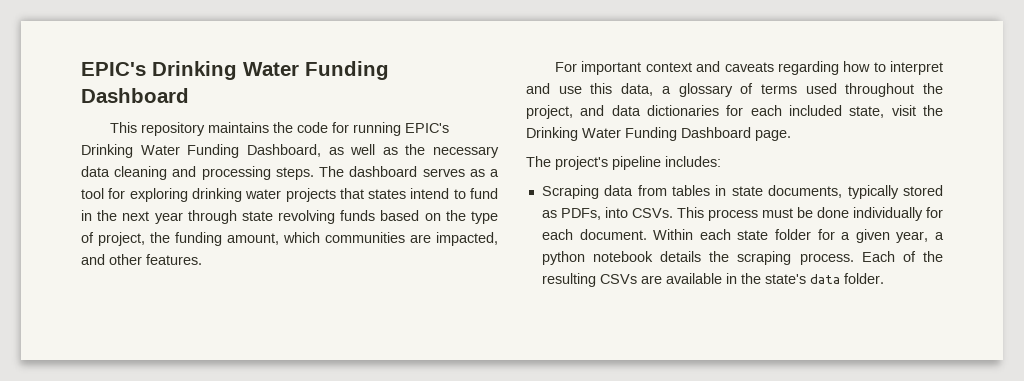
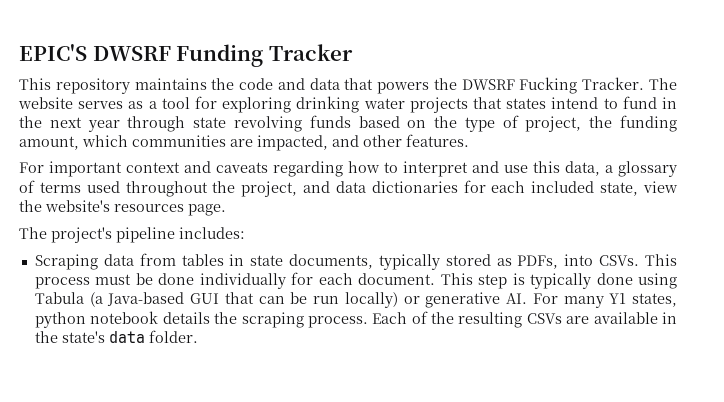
- EPIC's Drinking Water Funding Dashboard
+ EPIC'S DWSRF Funding Tracker
- This repository maintains the code for running EPIC's Drinking Water Funding Dashboard, as well as the necessary data cleaning and processing steps. The dashboard serves as a tool for exploring drinking water projects that states intend to fund in the next year through state revolving funds based on the type of project, the funding amount, which communities are impacted, and other features.
+ This repository maintains the code and data that powers the DWSRF Fucking Tracker. The website serves as a tool for exploring drinking water projects that states intend to fund in the next year through state revolving funds based on the type of project, the funding amount, which communities are impacted, and other features.
- For important context and caveats regarding how to interpret and use this data, a glossary of terms used throughout the project, and data dictionaries for each included state, visit the Drinking Water Funding Dashboard page.
+ For important context and caveats regarding how to interpret and use this data, a glossary of terms used throughout the project, and data dictionaries for each included state, view the website's resources page.
- Within each state folder for a given year, a python notebook details the scraping process.
+ This step is typically done using Tabula (a Java-based GUI that can be run locally) or generative AI. For many Y1 states, python notebook details the scraping process.

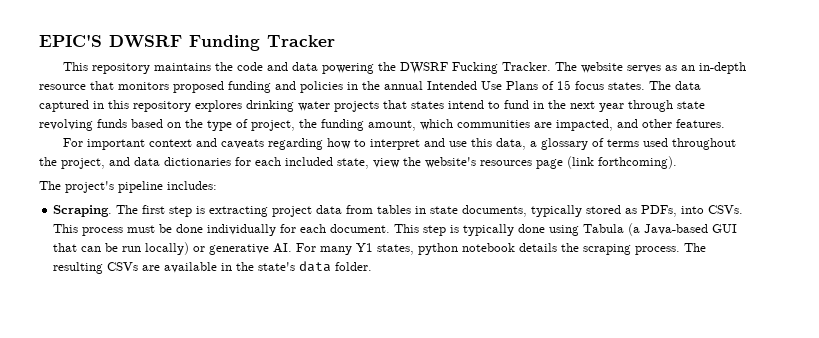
- This repository maintains the code and data that powers the DWSRF Fucking Tracker.
+ This repository maintains the code and data powering the DWSRF Fucking Tracker.
- The website serves as a tool for exploring drinking water projects that states intend to fund in the next year through state revolving funds based on the type of project, the funding amount, which communities are impacted, and other features.
+ The website serves as an in-depth resource that monitors proposed funding and policies in the annual Intended Use Plans of 15 focus states. The data captured in this repository explores drinking water projects that states intend to fund in the next year through state revolving funds based on the type of project, the funding amount, which communities are impacted, and other features.
- For important context and caveats regarding how to interpret and use this data, a glossary of terms used throughout the project, and data dictionaries for each included state, view the website's resources page.
+ For important context and caveats regarding how to interpret and use this data, a glossary of terms used throughout the project, and data dictionaries for each included state, view the website's resources page (link forthcoming).
- Scraping data from tables in state documents, typically stored as PDFs, into CSVs.
+ Scraping. The first step is extracting project data from tables in state documents, typically stored as PDFs, into CSVs.
- Each of the resulting CSVs are available in the state's data folder.
+ The resulting CSVs are available in the state's data folder.

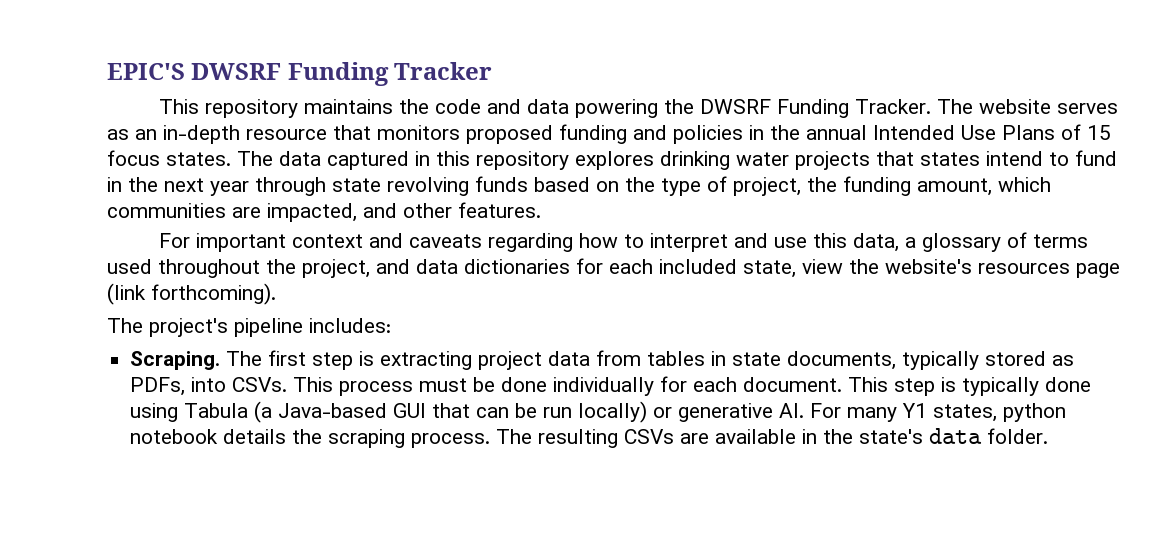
- This repository maintains the code and data powering the DWSRF Fucking Tracker.
+ This repository maintains the code and data powering the DWSRF Funding Tracker.

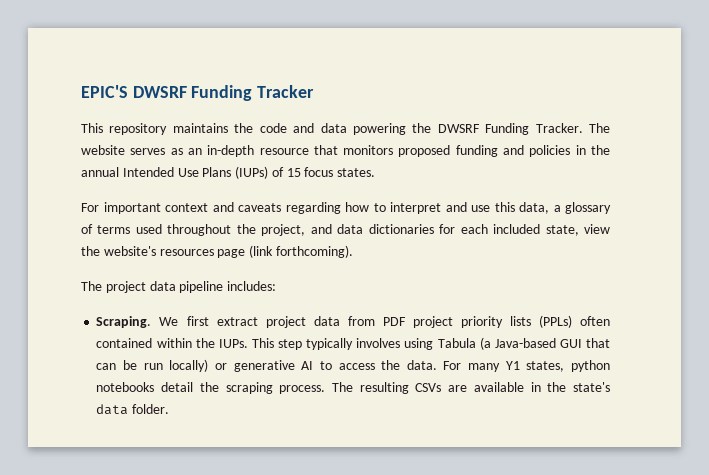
- The website serves as an in-depth resource that monitors proposed funding and policies in the annual Intended Use Plans of 15 focus states. The data captured in this repository explores drinking water projects that states intend to fund in the next year through state revolving funds based on the type of project, the funding amount, which communities are impacted, and other features.
+ The website serves as an in-depth resource that monitors proposed funding and policies in the annual Intended Use Plans (IUPs) of 15 focus states.
- The project's pipeline includes:
+ The project data pipeline includes:
- The first step is extracting project data from tables in state documents, typically stored as PDFs, into CSVs. This process must be done individually for each document. This step is typically done using Tabula (a Java-based GUI that can be run locally) or generative AI. For many Y1 states, python notebook details the scraping process.
+ We first extract project data from PDF project priority lists (PPLs) often contained within the IUPs. This step typically involves using Tabula (a Java-based GUI that can be run locally) or generative AI to access the data. For many Y1 states, python notebooks detail the scraping process.

